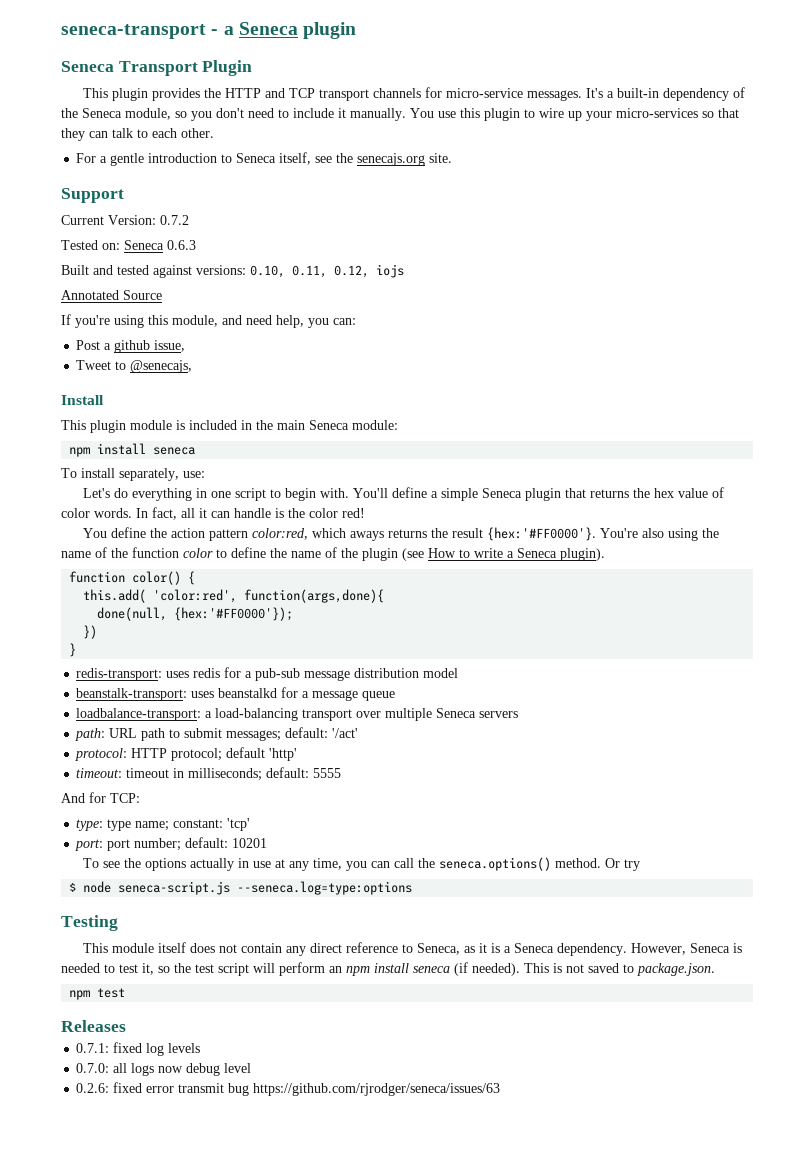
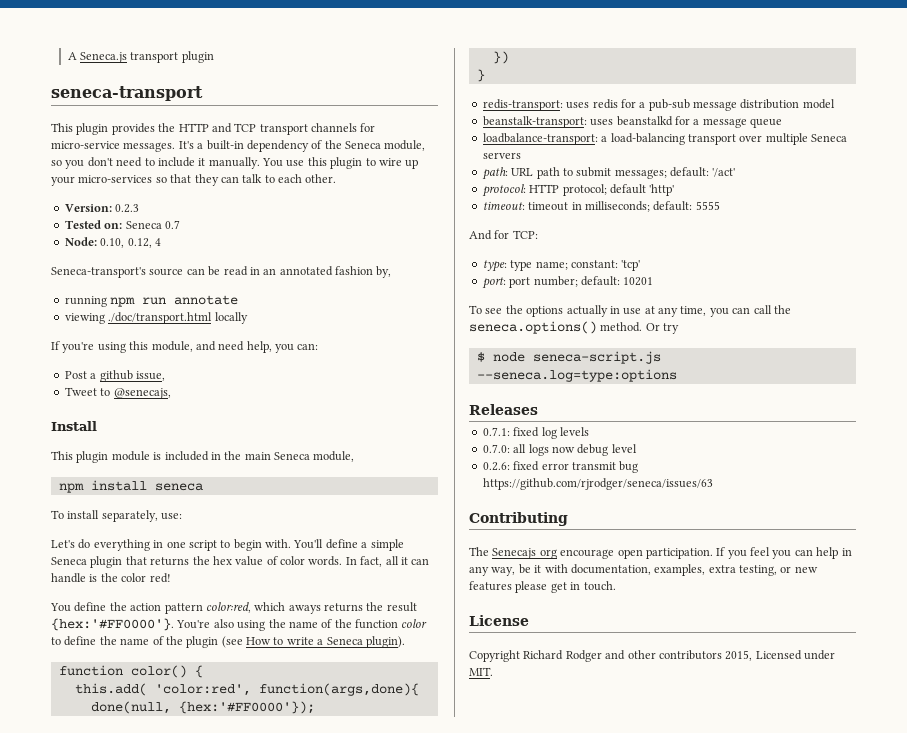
- seneca-transport - a Seneca plugin
- Seneca Transport Plugin
+ A Seneca.js transport plugin
+ seneca-transport
- For a gentle introduction to Seneca itself, see the senecajs.org site.
- Support
- Current Version: 0.7.2
- Tested on: Seneca 0.6.3
- Built and tested against versions: 0.10, 0.11, 0.12, iojs
- Annotated Source
+ Version: 0.2.3
+ Tested on: Seneca 0.7
+ Node: 0.10, 0.12, 4
+ Seneca-transport's source can be read in an annotated fashion by,
+ running npm run annotate
+ viewing ./doc/transport.html locally
- This plugin module is included in the main Seneca module:
+ This plugin module is included in the main Seneca module,
- Testing
- This module itself does not contain any direct reference to Seneca, as it is a Seneca dependency. However, Seneca is needed to test it, so the test script will perform an npm install seneca (if needed). This is not saved to package.json.
- npm test
+ Contributing
+ The Senecajs org encourage open participation. If you feel you can help in any way, be it with documentation, examples, extra testing, or new features please get in touch.
+ License
+ Copyright Richard Rodger and other contributors 2015, Licensed under MIT.

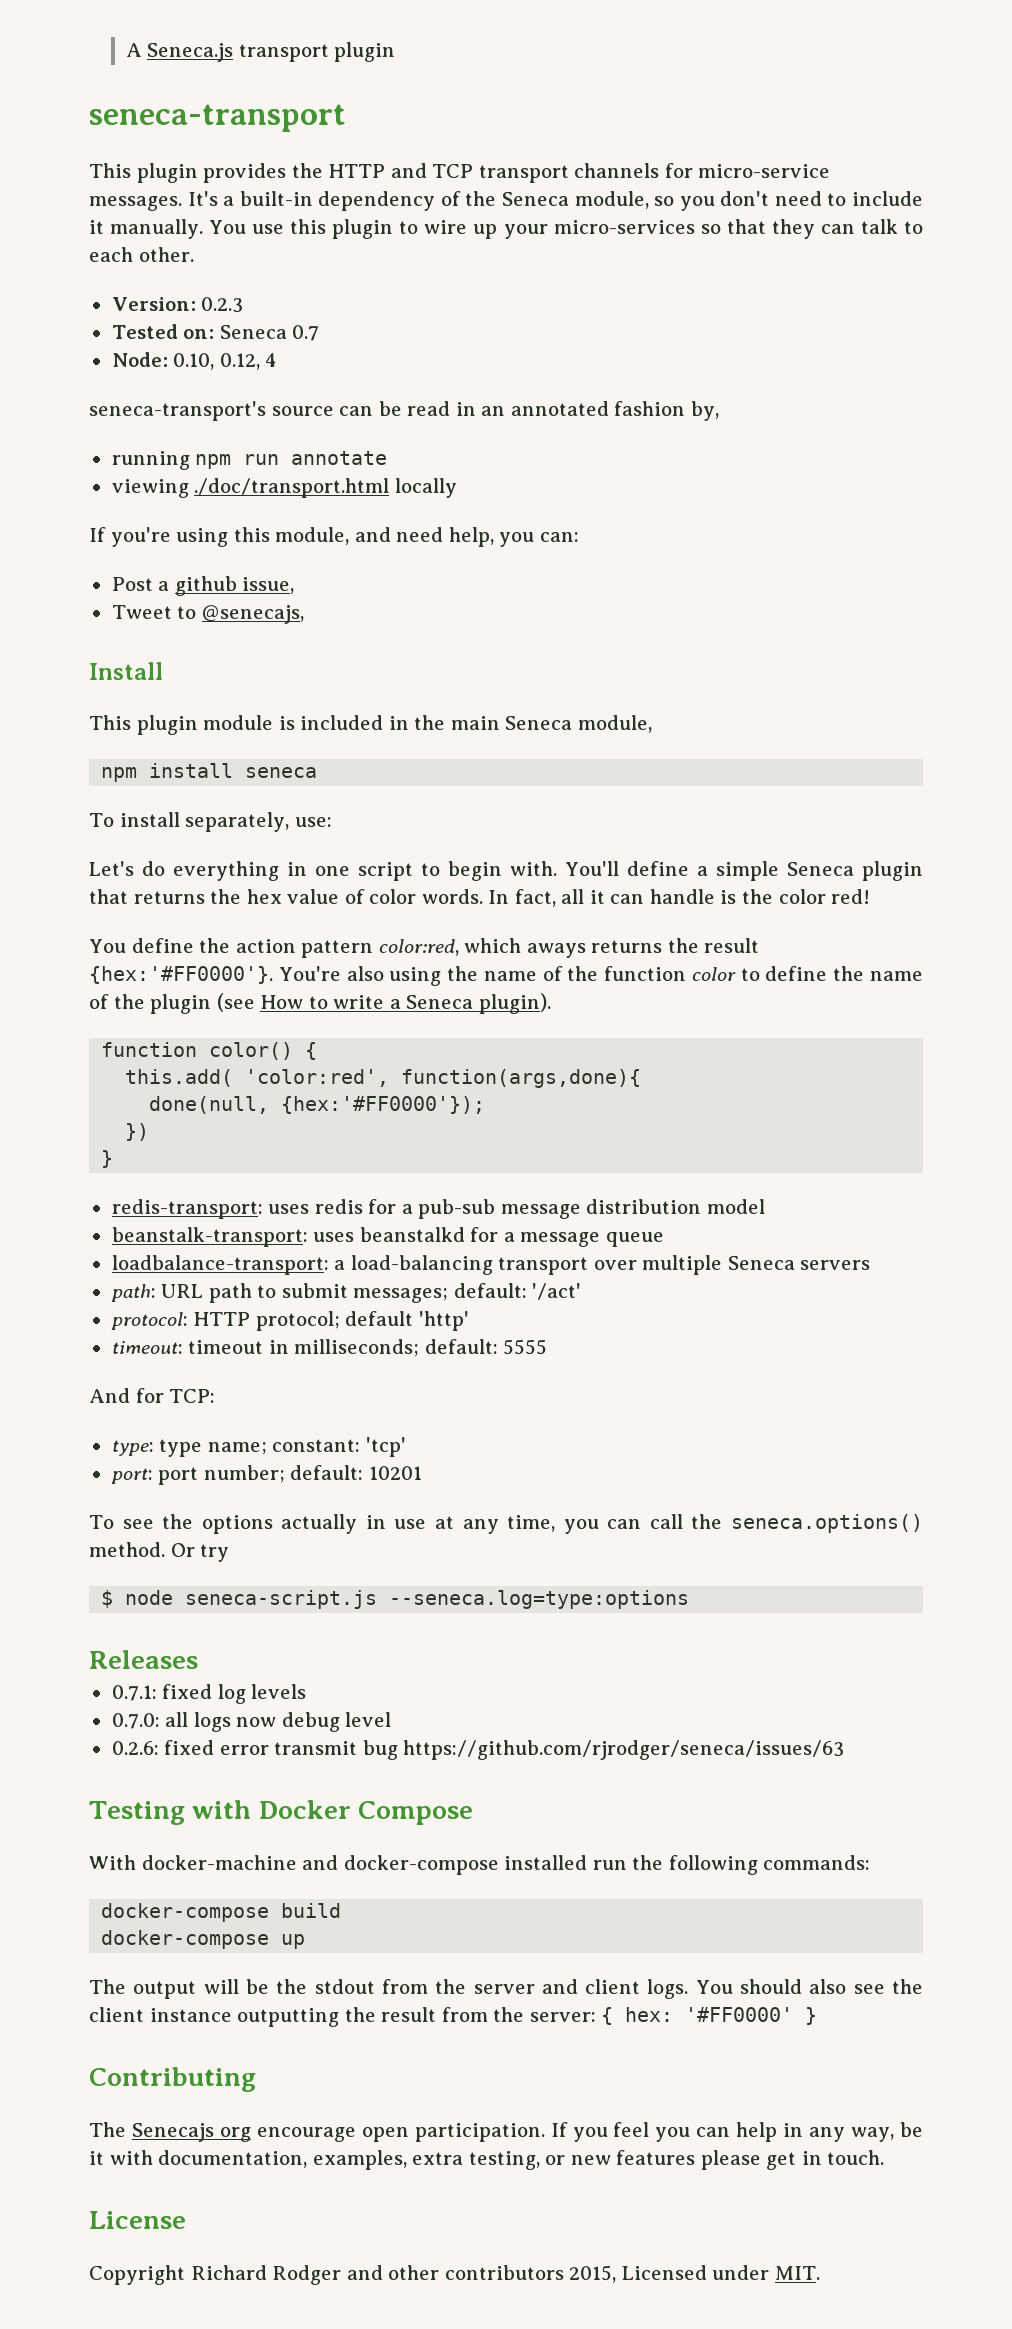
- Seneca-transport's source can be read in an annotated fashion by,
+ seneca-transport's source can be read in an annotated fashion by,
+ Testing with Docker Compose
+ With docker-machine and docker-compose installed run the following commands:
+ docker-compose build
+ docker-compose up
+ The output will be the stdout from the server and client logs. You should also see the client instance outputting the result from the server: { hex: '#FF0000' }

